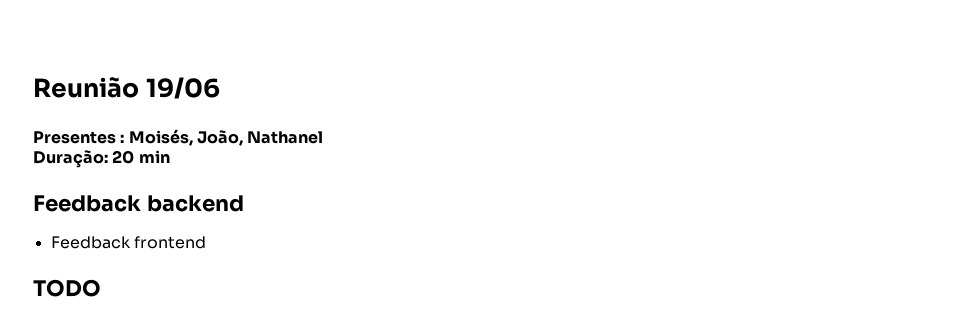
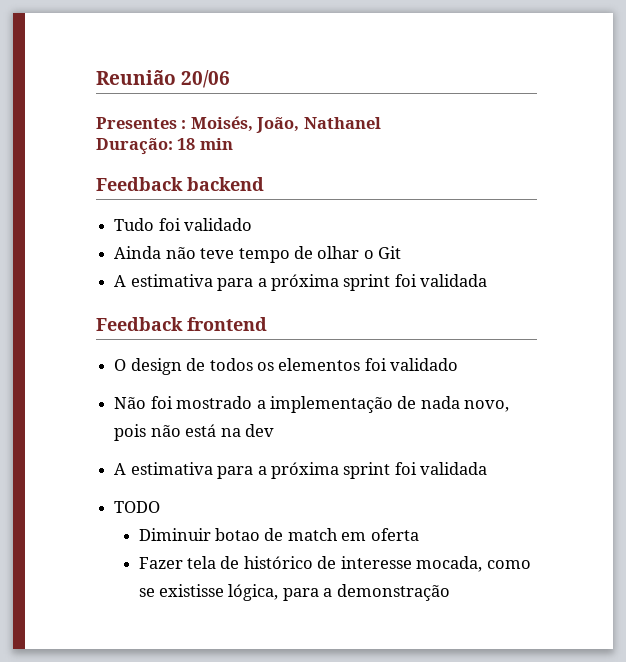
- Reunião 19/06
+ Reunião 20/06
- Duração: 20 min
+ Duração: 18 min
+ Tudo foi validado
+ Ainda não teve tempo de olhar o Git
+ A estimativa para a próxima sprint foi validada
  Feedback frontend
+ O design de todos os elementos foi validado
+ Não foi mostrado a implementação de nada novo, pois não está na dev
+ A estimativa para a próxima sprint foi validada
  TODO
+ Diminuir botao de match em oferta
+ Fazer tela de histórico de interesse mocada, como se existisse lógica, para a demonstração

